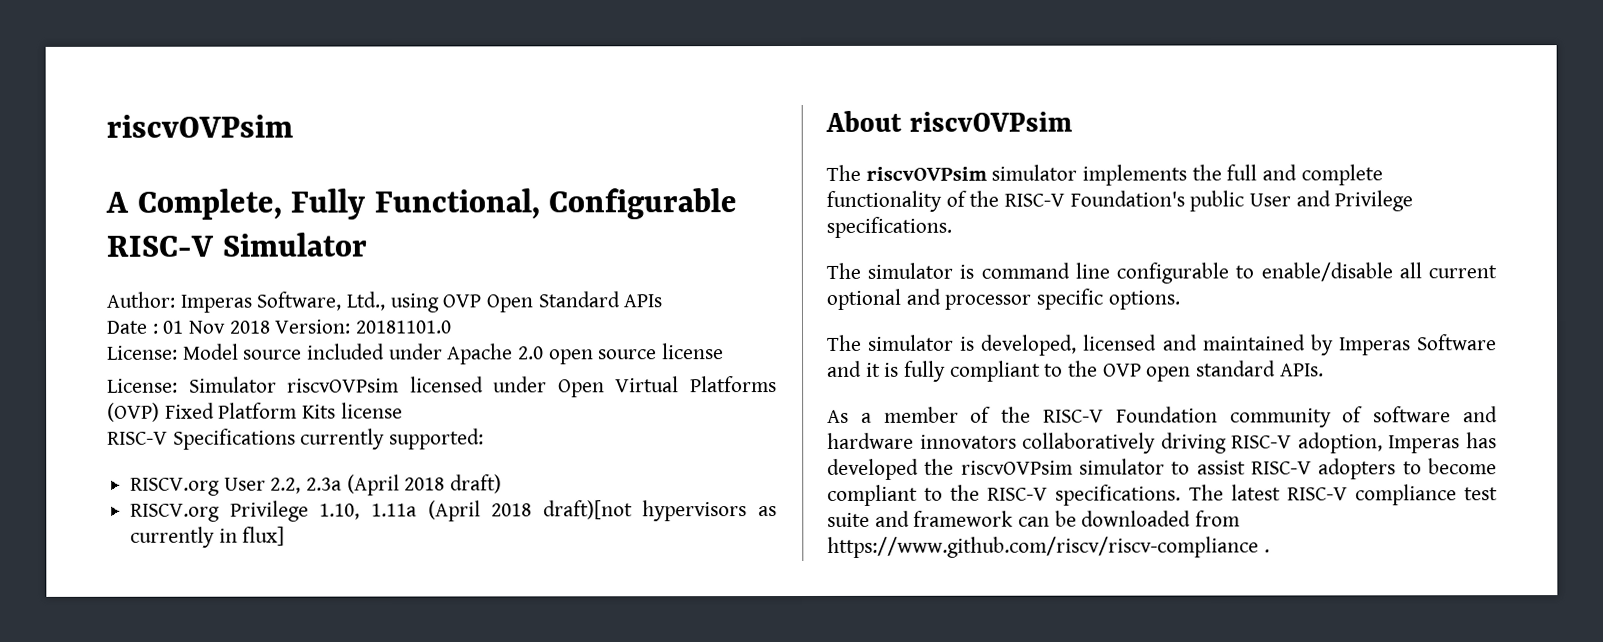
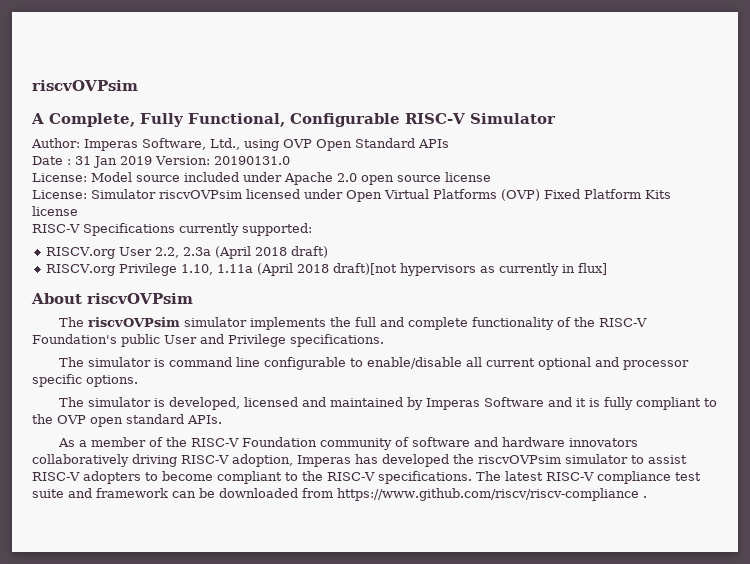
- Date : 01 Nov 2018 Version: 20181101.0
+ Date : 31 Jan 2019 Version: 20190131.0

